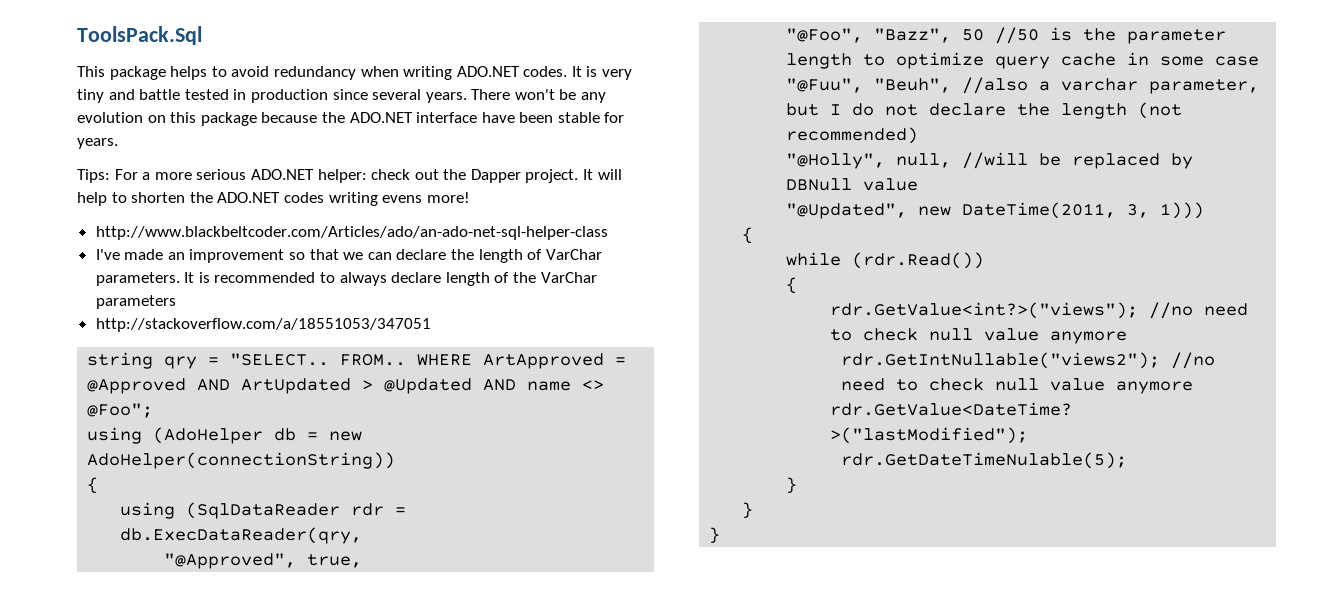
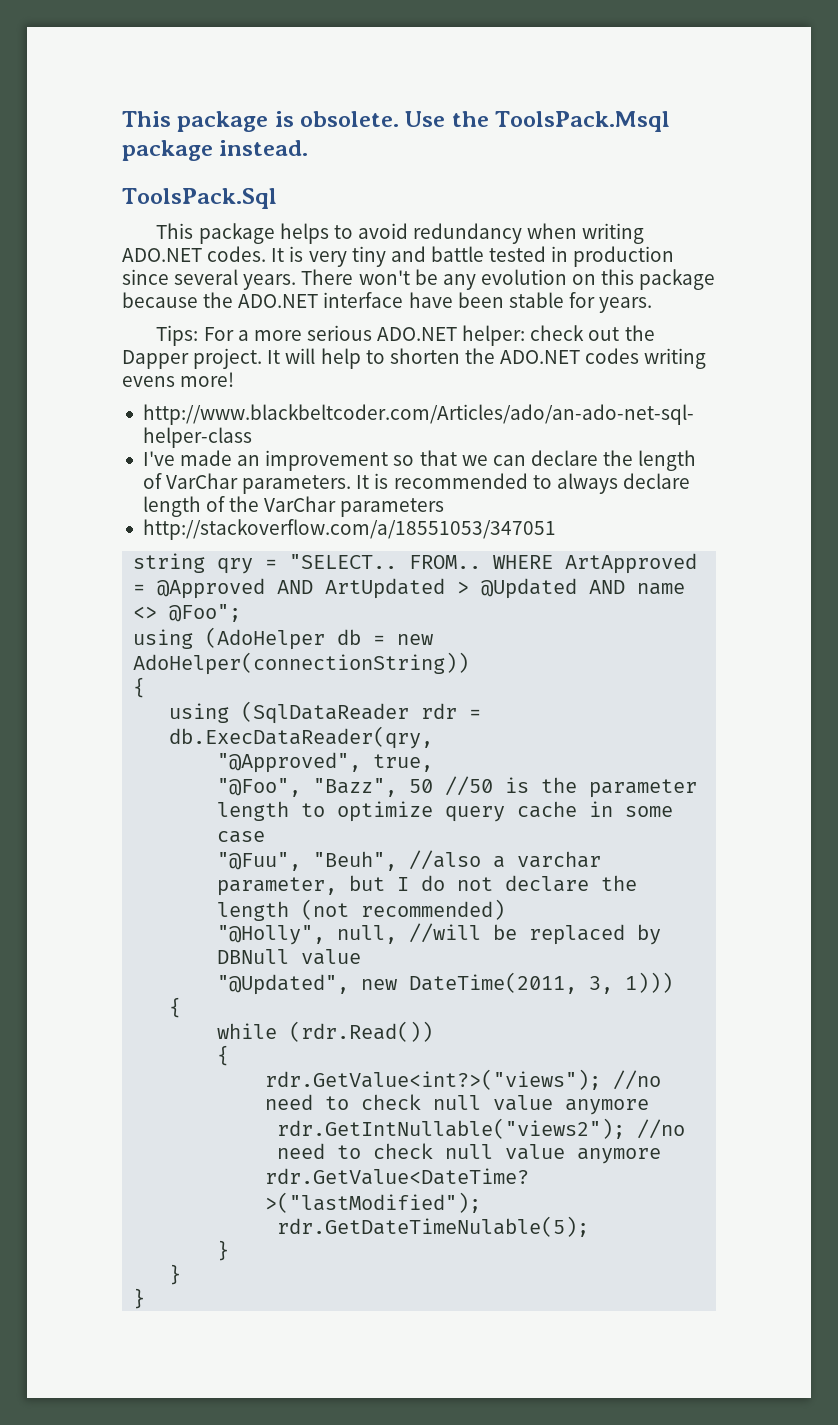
+ This package is obsolete. Use the ToolsPack.Msql package instead.

